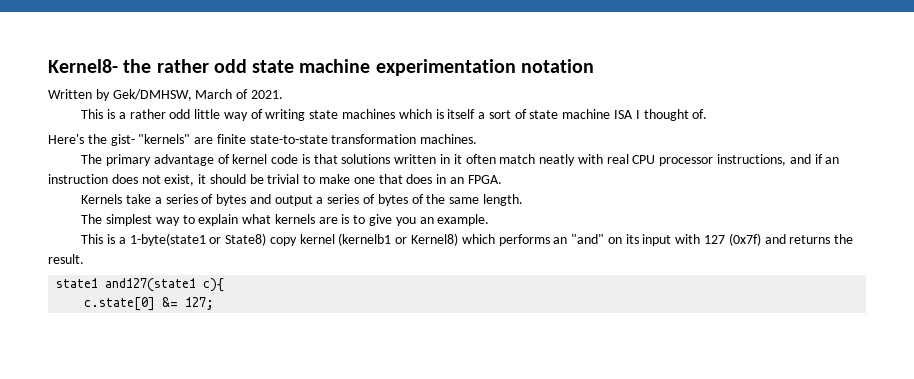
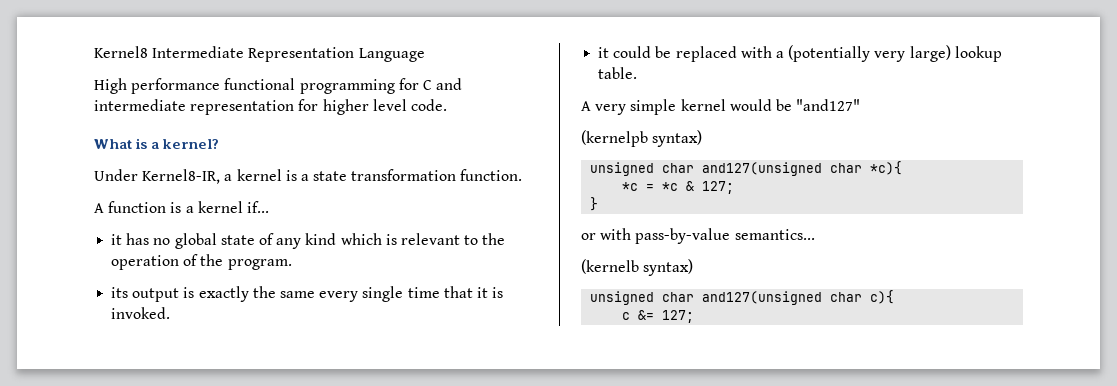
- Kernel8- the rather odd state machine experimentation notation
- Written by Gek/DMHSW, March of 2021.
- This is a rather odd little way of writing state machines which is itself a sort of state machine ISA I thought of.
- Here's the gist- "kernels" are finite state-to-state transformation machines.
- The primary advantage of kernel code is that solutions written in it often match neatly with real CPU processor instructions, and if an instruction does not exist, it should be trivial to make one that does in an FPGA.
- Kernels take a series of bytes and output a series of bytes of the same length.
- The simplest way to explain what kernels are is to give you an example.
- This is a 1-byte(state1 or State8) copy kernel (kernelb1 or Kernel8) which performs an "and" on its input with 127 (0x7f) and returns the result.
- state1 and127(state1 c){
+ Kernel8 Intermediate Representation Language
+ High performance functional programming for C and intermediate representation for higher level code.
+ What is a kernel?
+ Under Kernel8-IR, a kernel is a state transformation function.
+ A function is a kernel if...
+ it has no global state of any kind which is relevant to the operation of the program.
+ its output is exactly the same every single time that it is invoked.
+ it could be replaced with a (potentially very large) lookup table.
+ A very simple kernel would be "and127"
+ (kernelpb syntax)
+ unsigned char and127(unsigned char *c){
+ *c = *c & 127;
+ }
+ or with pass-by-value semantics...
+ (kernelb syntax)
+ unsigned char and127(unsigned char c){
- c.state[0] &= 127;
+ c &= 127;

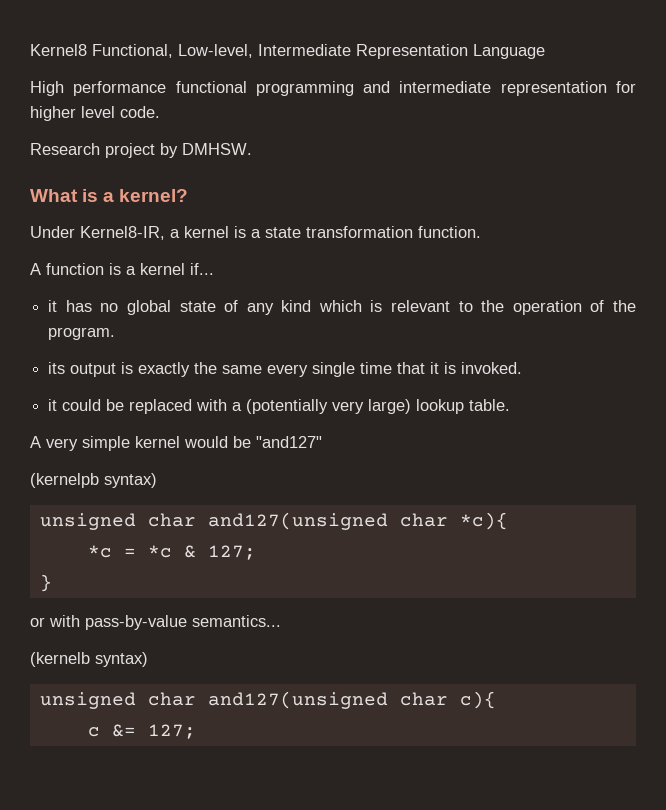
- Kernel8 Intermediate Representation Language
+ Kernel8 Functional, Low-level, Intermediate Representation Language
- High performance functional programming for C and intermediate representation for higher level code.
+ High performance functional programming and intermediate representation for higher level code.
+ Research project by DMHSW.

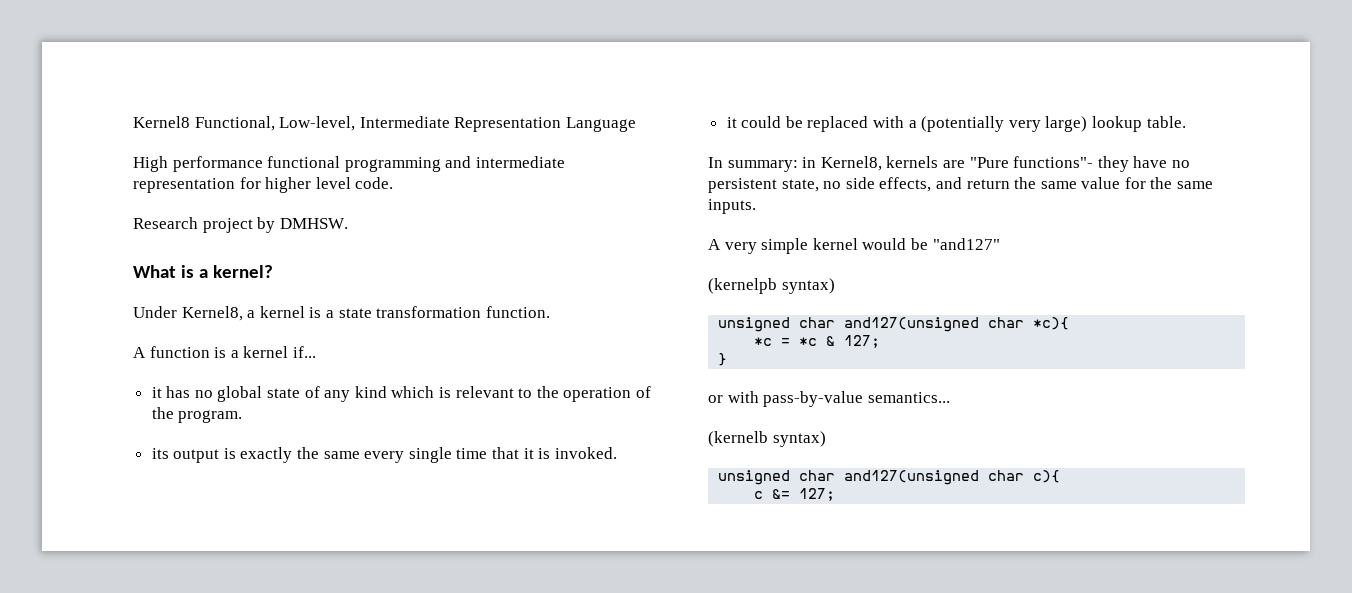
- Under Kernel8-IR, a kernel is a state transformation function.
+ Under Kernel8, a kernel is a state transformation function.
+ In summary: in Kernel8, kernels are "Pure functions"- they have no persistent state, no side effects, and return the same value for the same inputs.

